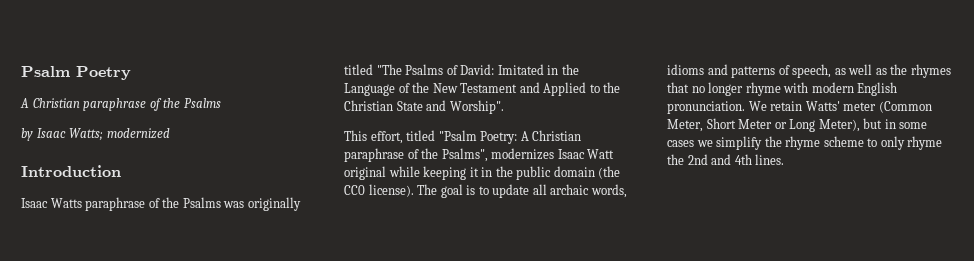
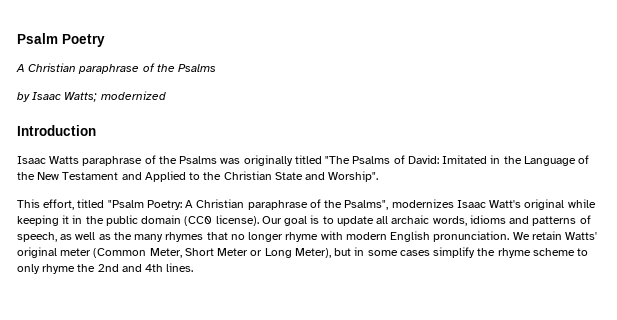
- This effort, titled "Psalm Poetry: A Christian paraphrase of the Psalms", modernizes Isaac Watt original while keeping it in the public domain (the CC0 license). The goal is to update all archaic words, idioms and patterns of speech, as well as the rhymes that no longer rhyme with modern English pronunciation.
+ This effort, titled "Psalm Poetry: A Christian paraphrase of the Psalms", modernizes Isaac Watt's original while keeping it in the public domain (CC0 license). Our goal is to update all archaic words, idioms and patterns of speech, as well as the many rhymes that no longer rhyme with modern English pronunciation.
- We retain Watts' meter (Common Meter, Short Meter or Long Meter), but in some cases we simplify the rhyme scheme to only rhyme the 2nd and 4th lines.
+ We retain Watts' original meter (Common Meter, Short Meter or Long Meter), but in some cases simplify the rhyme scheme to only rhyme the 2nd and 4th lines.

